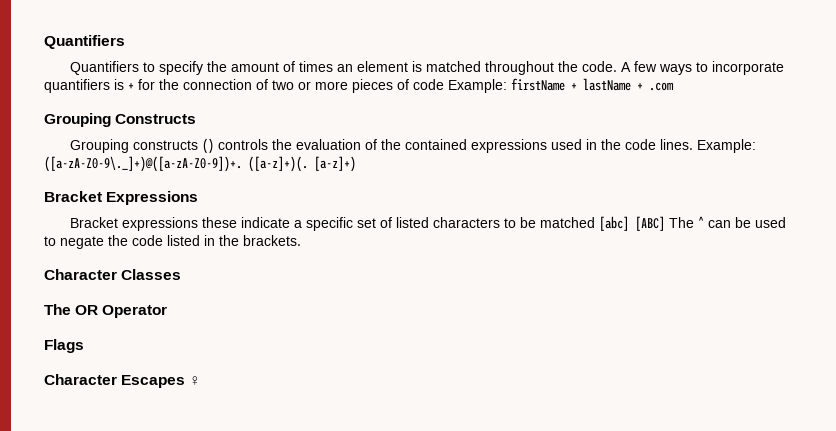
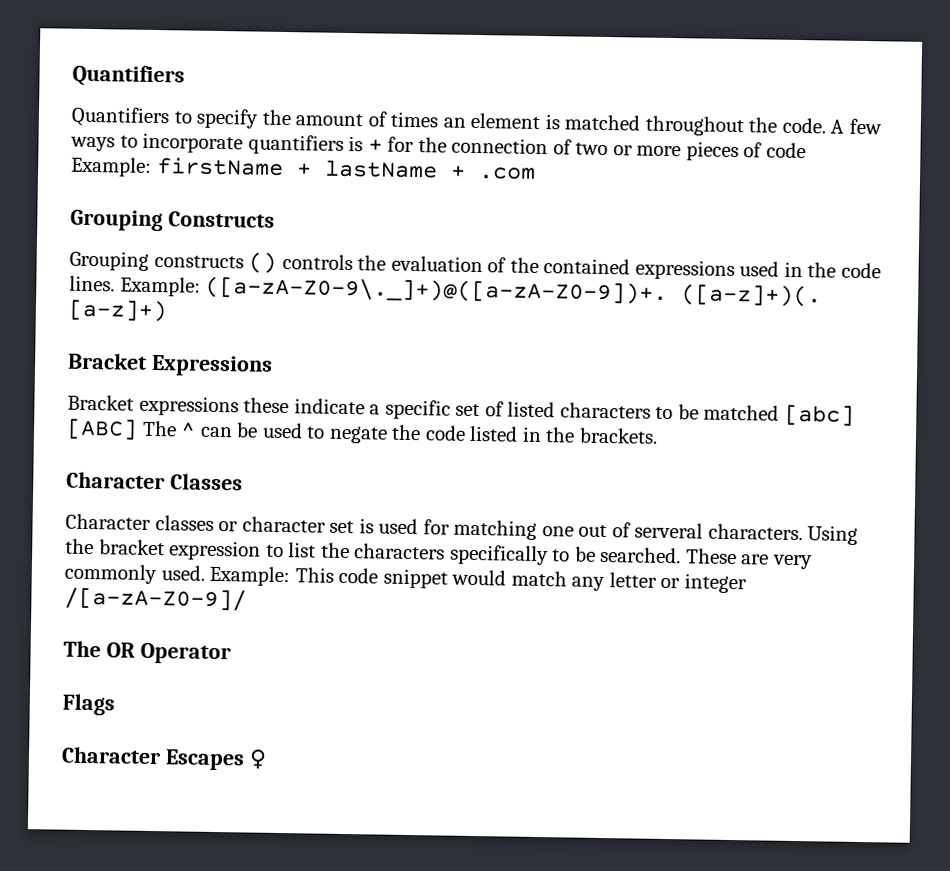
+ Character classes or character set is used for matching one out of serveral characters. Using the bracket expression to list the characters specifically to be searched. These are very commonly used. Example: This code snippet would match any letter or integer /[a-zA-Z0-9]/

